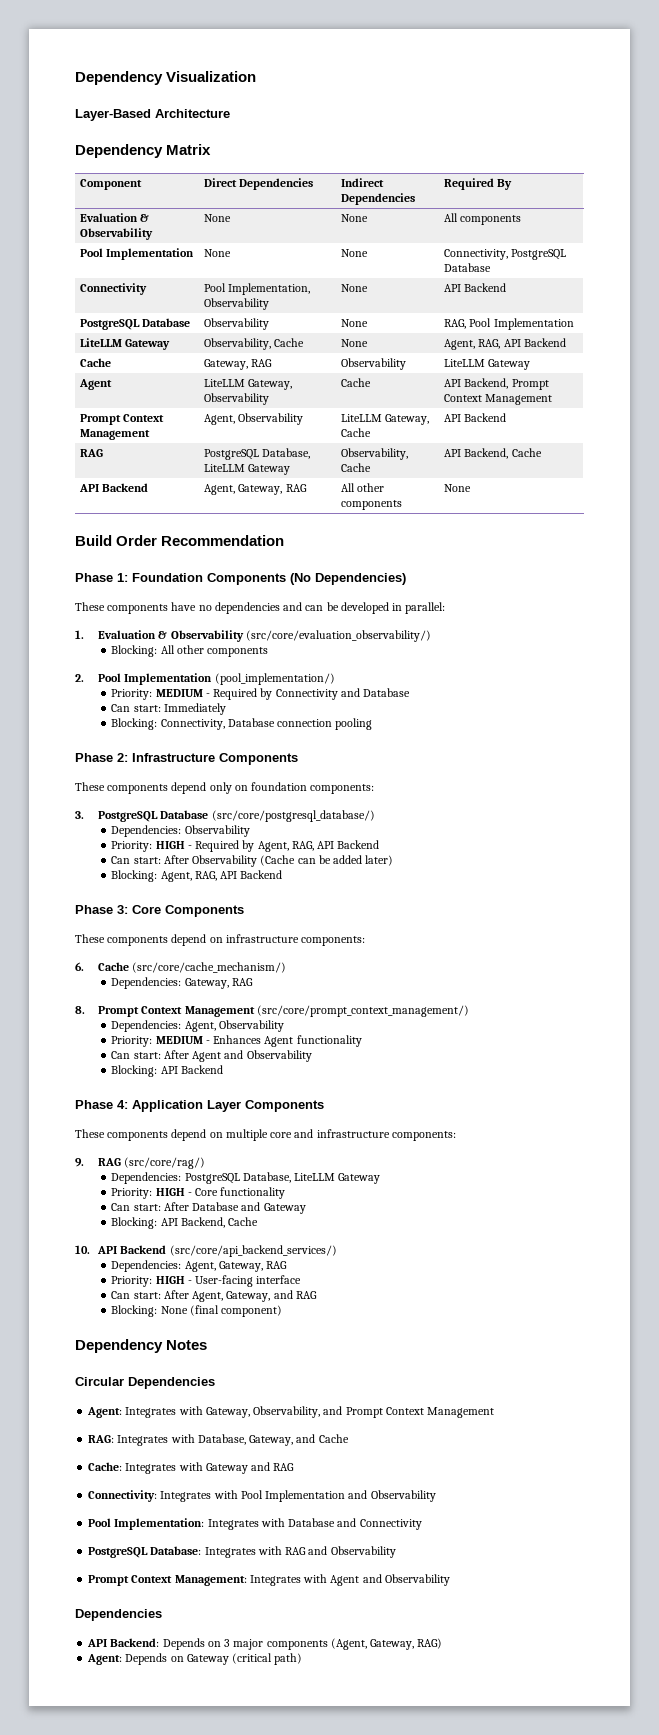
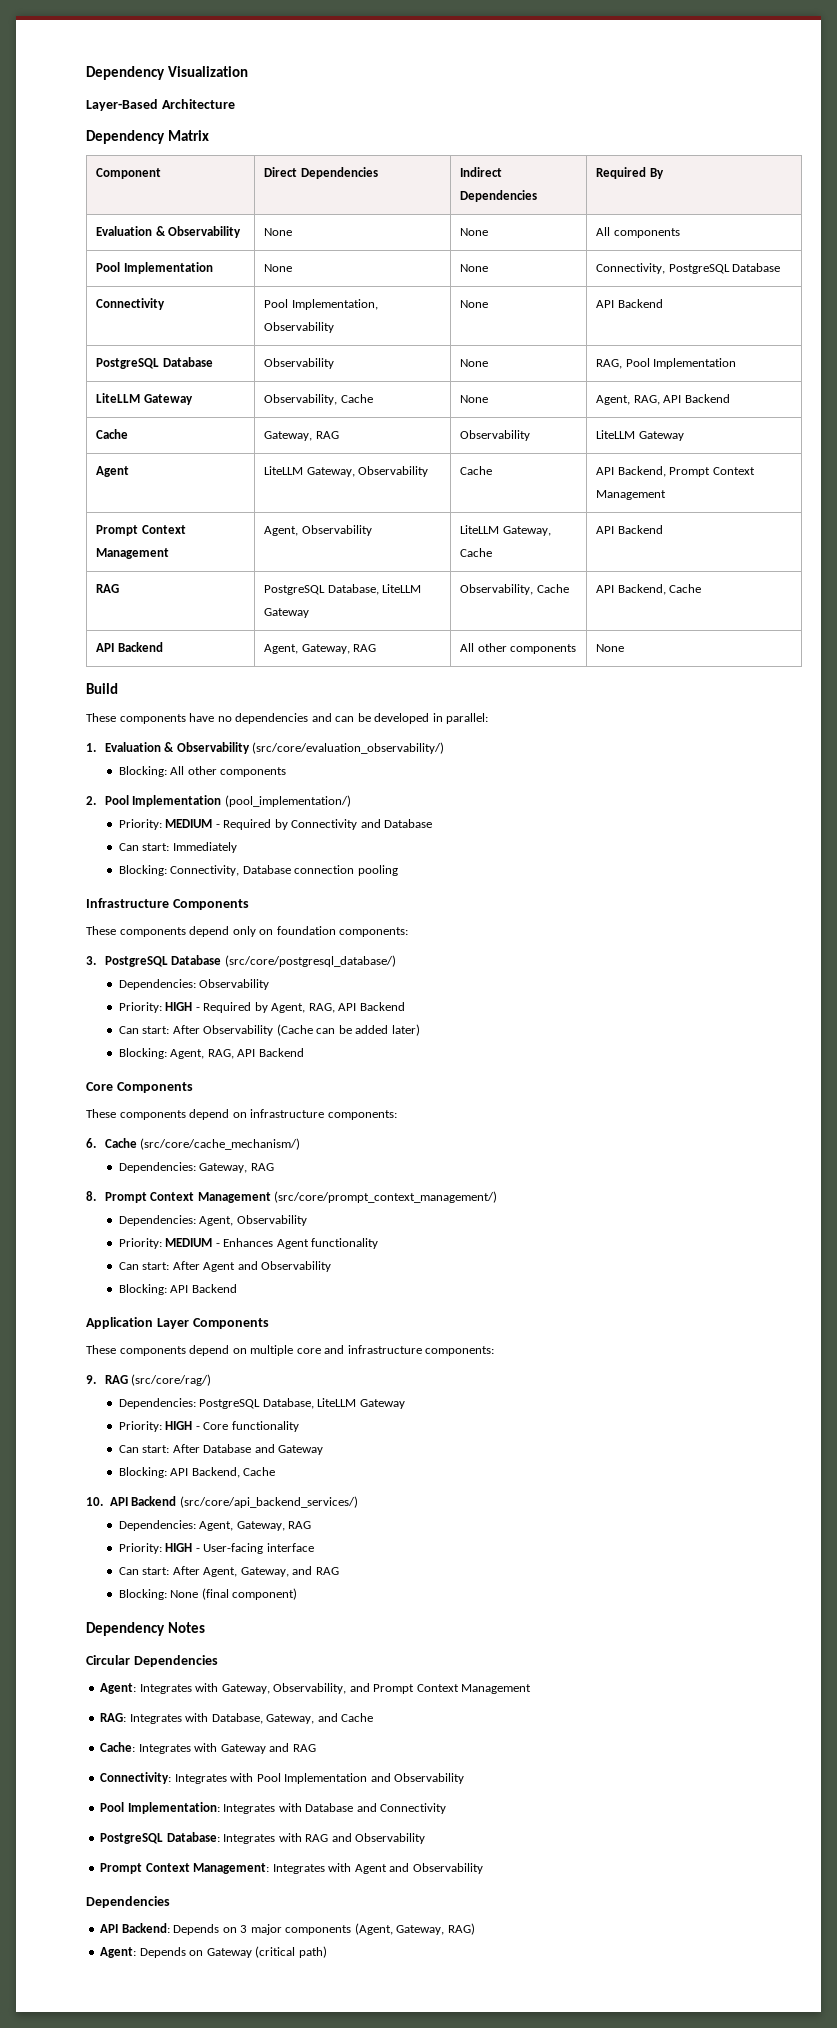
- Build Order Recommendation
- Phase 1: Foundation Components (No Dependencies)
+ Build
- Phase 2: Infrastructure Components
+ Infrastructure Components
- Phase 3: Core Components
+ Core Components
- Phase 4: Application Layer Components
+ Application Layer Components

